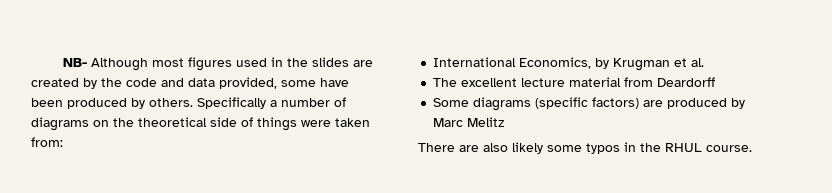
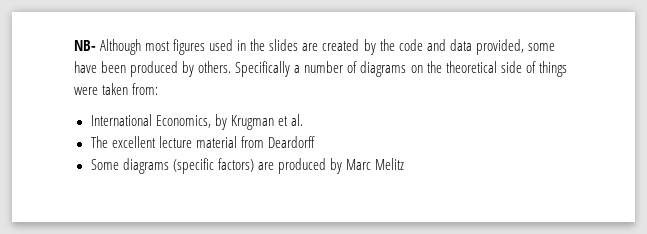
- There are also likely some typos in the RHUL course.

